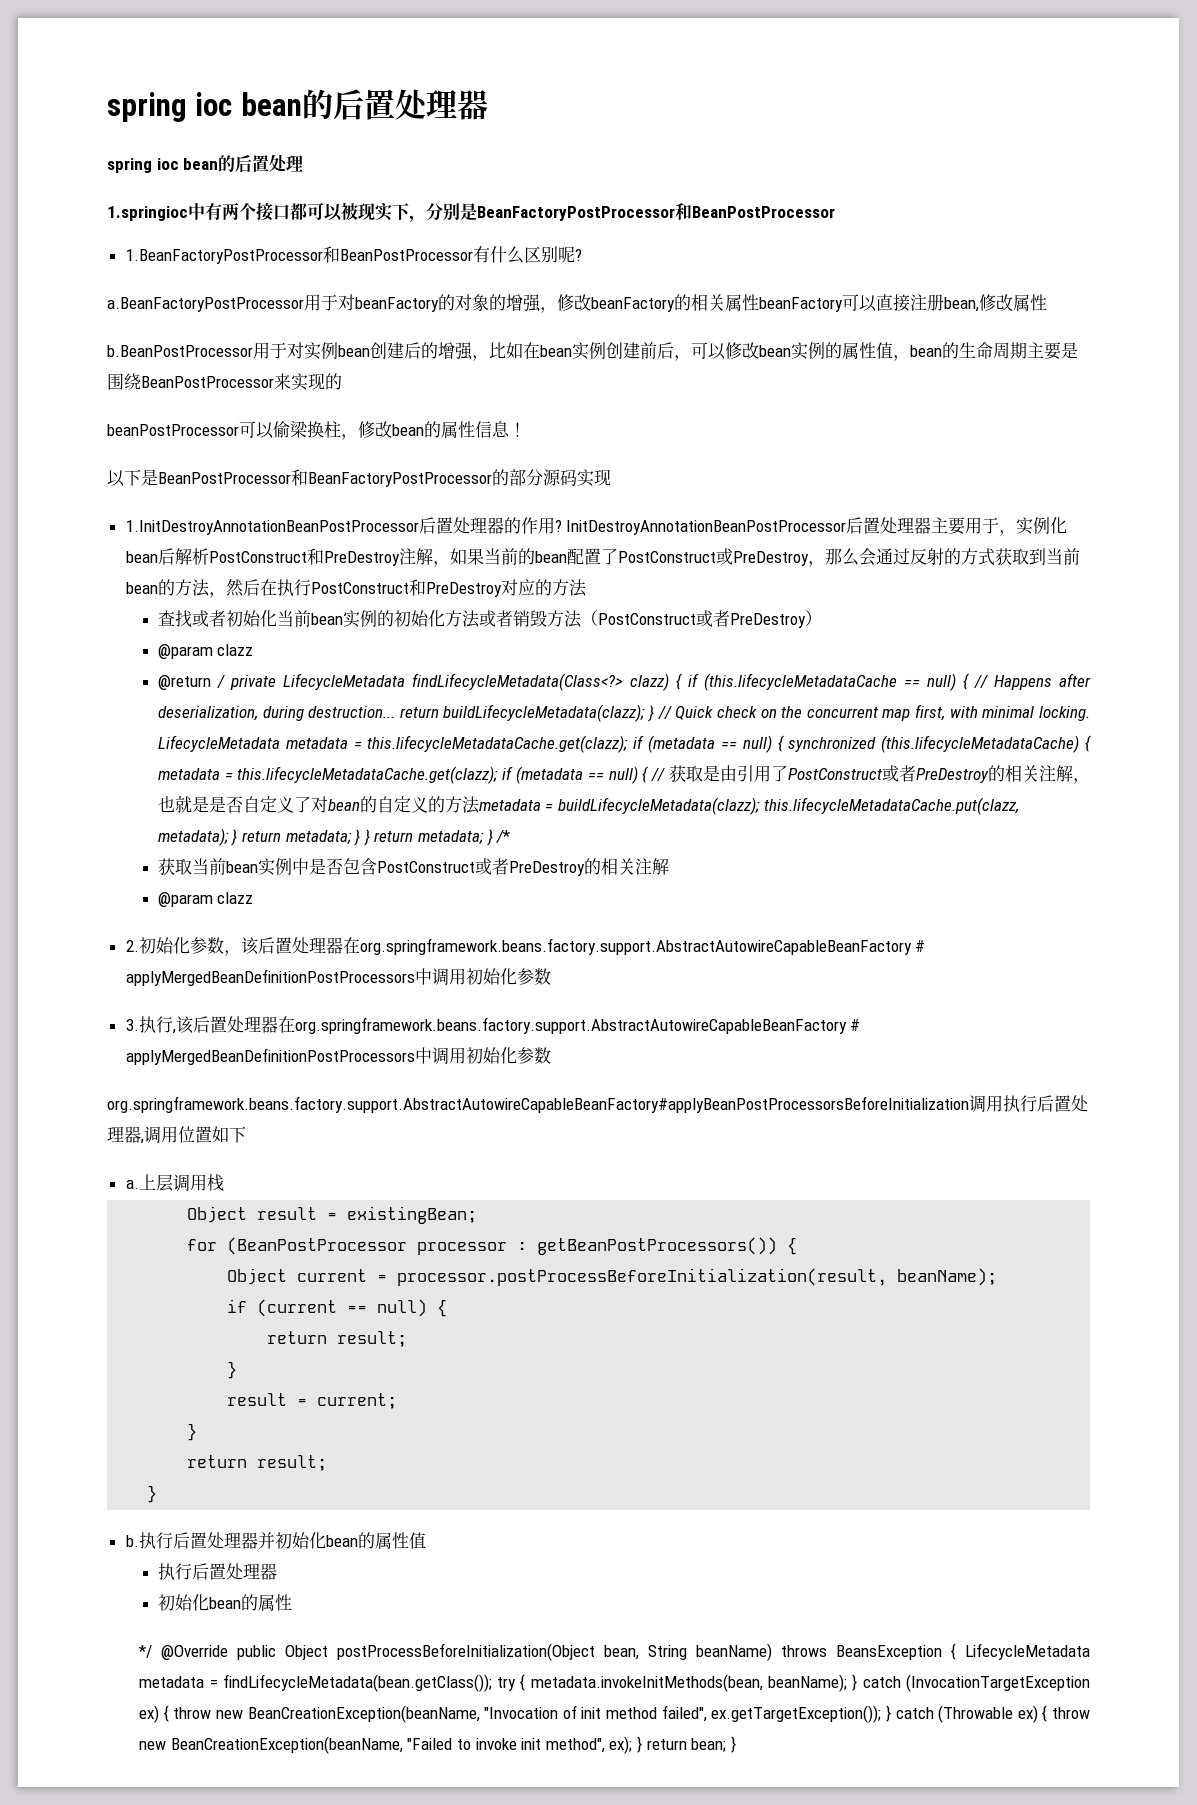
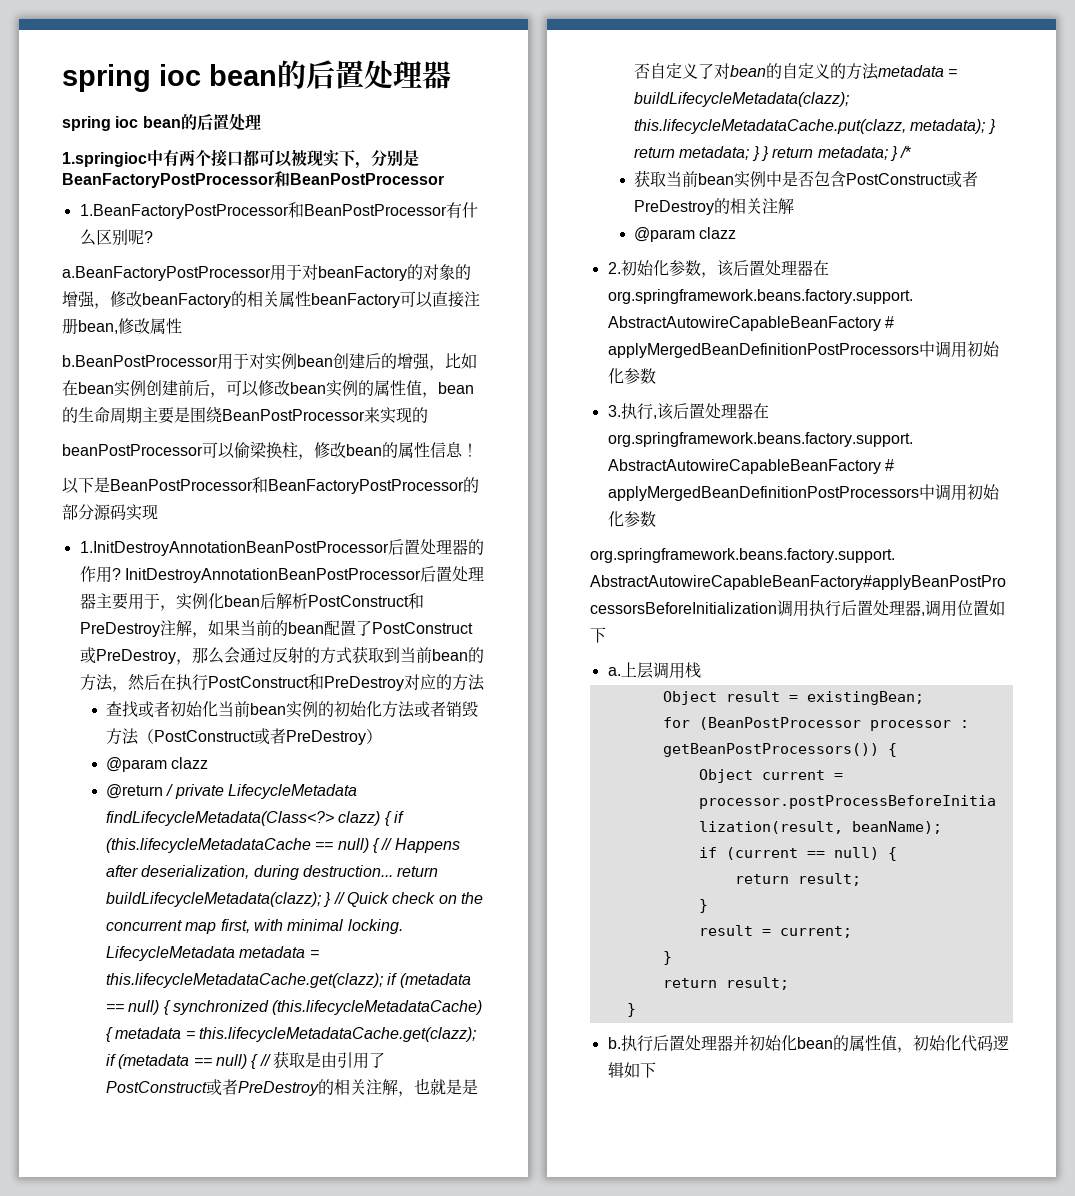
- 执行后置处理器并初始化bean的属性值
- 执行后置处理器
- 初始化bean的属性
- */ @Override public Object postProcessBeforeInitialization(Object bean, String beanName) throws BeansException { LifecycleMetadata metadata = findLifecycleMetadata(bean.getClass()); try { metadata.invokeInitMethods(bean, beanName); } catch (InvocationTargetException ex) { throw new BeanCreationException(beanName, "Invocation of init method failed", ex.getTargetException()); } catch (Throwable ex) { throw new BeanCreationException(beanName, "Failed to invoke init method", ex); } return bean; }
+ 执行后置处理器并初始化bean的属性值，初始化代码逻辑如下

